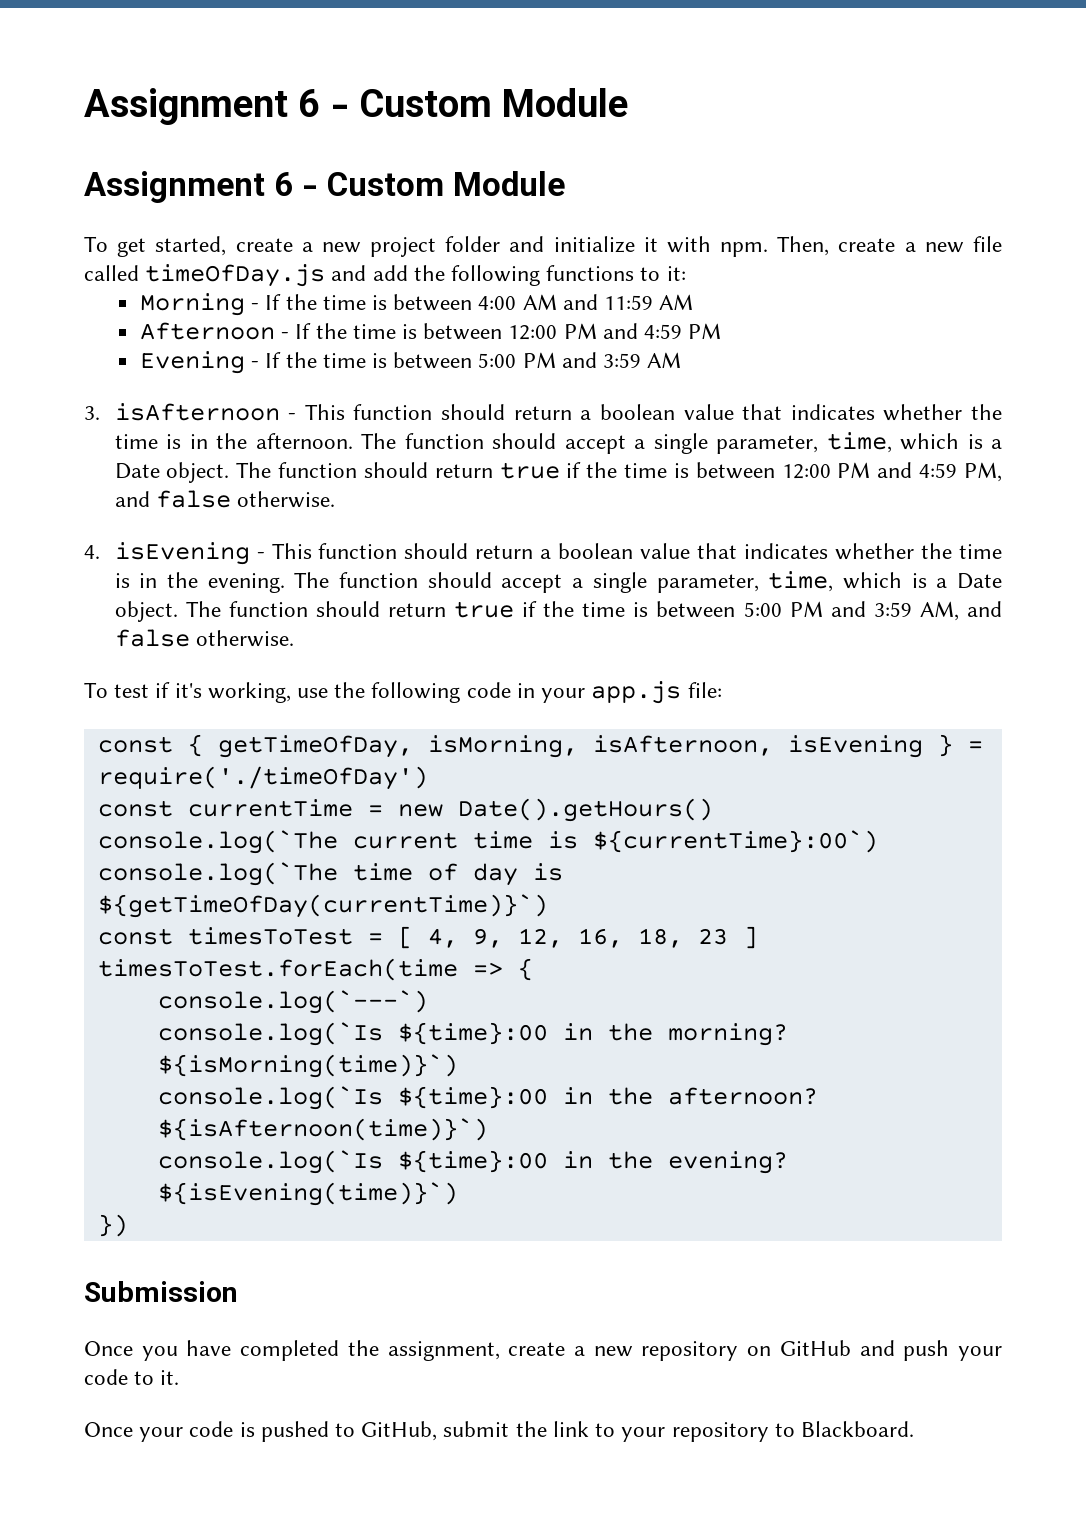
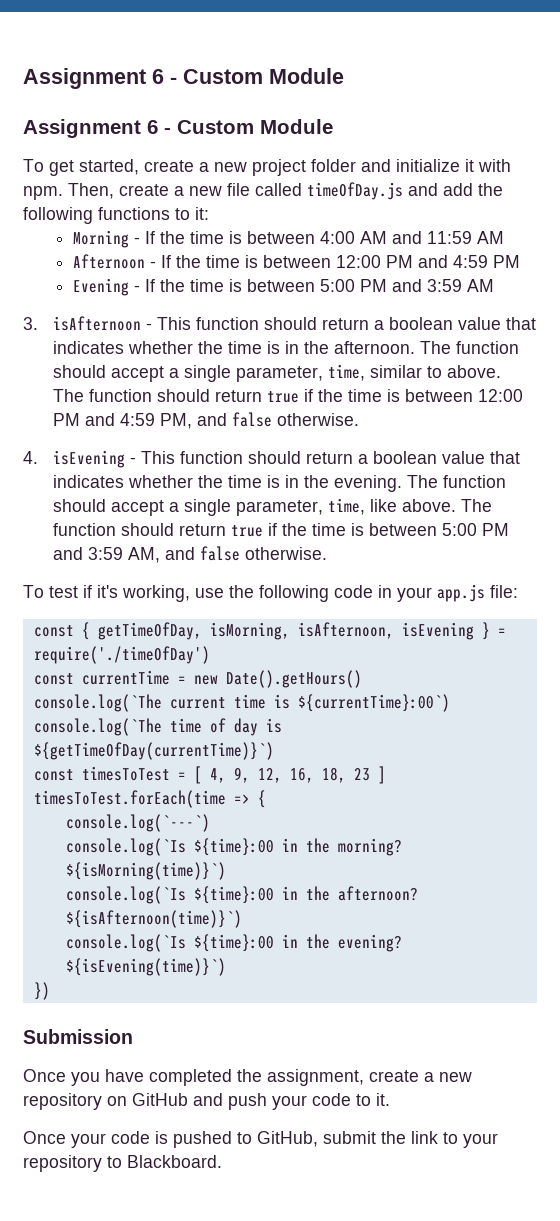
- 3. isAfternoon - This function should return a boolean value that indicates whether the time is in the afternoon. The function should accept a single parameter, time, which is a Date object.
+ 3. isAfternoon - This function should return a boolean value that indicates whether the time is in the afternoon. The function should accept a single parameter, time, similar to above.
- 4. isEvening - This function should return a boolean value that indicates whether the time is in the evening. The function should accept a single parameter, time, which is a Date object.
+ 4. isEvening - This function should return a boolean value that indicates whether the time is in the evening. The function should accept a single parameter, time, like above.

